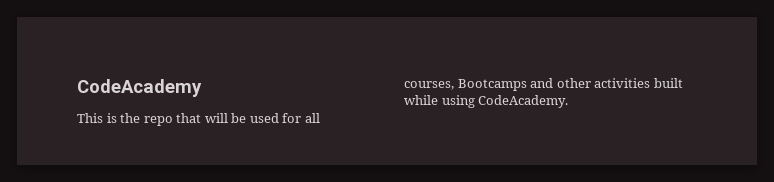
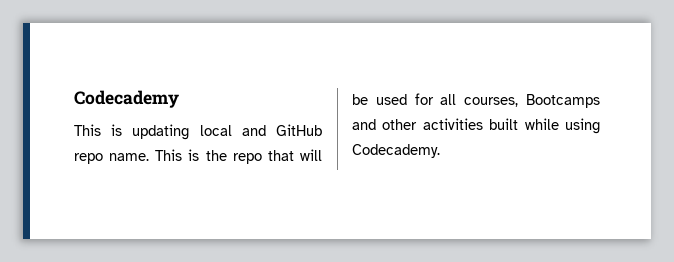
- CodeAcademy
- This is the repo that will be used for all courses, Bootcamps and other activities built while using CodeAcademy.
+ Codecademy
+ This is updating local and GitHub repo name. This is the repo that will be used for all courses, Bootcamps and other activities built while using Codecademy.

